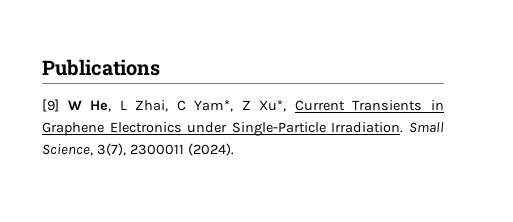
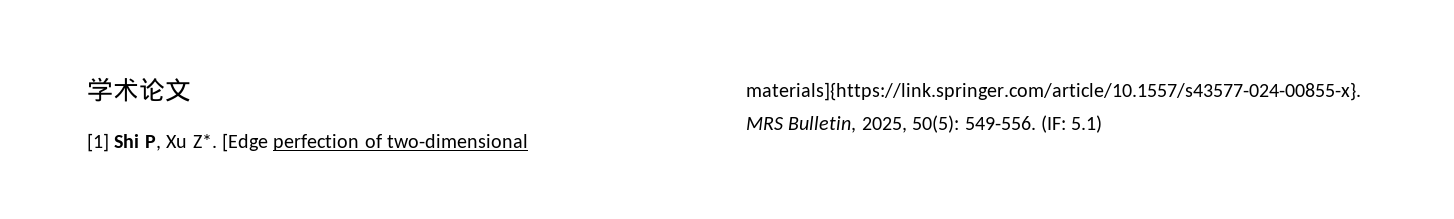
- Publications
- [9] W He, L Zhai, C Yam*, Z Xu*, Current Transients in Graphene Electronics under Single-Particle Irradiation. Small Science, 3(7), 2300011 (2024).
+ 学术论文
+ [1] Shi P, Xu Z*. [Edge perfection of two-dimensional materials]{https://link.springer.com/article/10.1557/s43577-024-00855-x}. MRS Bulletin, 2025, 50(5): 549-556. (IF: 5.1)

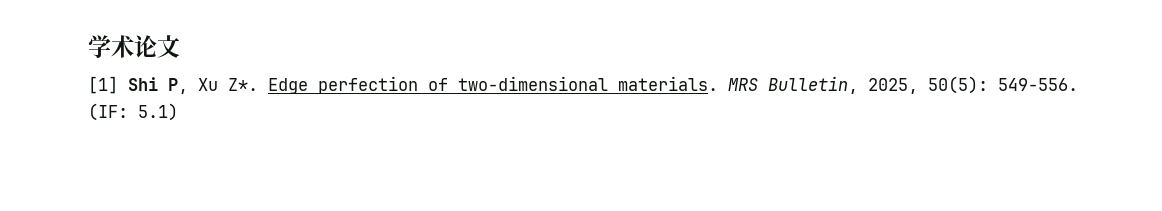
- [1] Shi P, Xu Z*. [Edge perfection of two-dimensional materials]{https://link.springer.com/article/10.1557/s43577-024-00855-x}. MRS Bulletin, 2025, 50(5): 549-556.
+ [1] Shi P, Xu Z*. Edge perfection of two-dimensional materials. MRS Bulletin, 2025, 50(5): 549-556.

